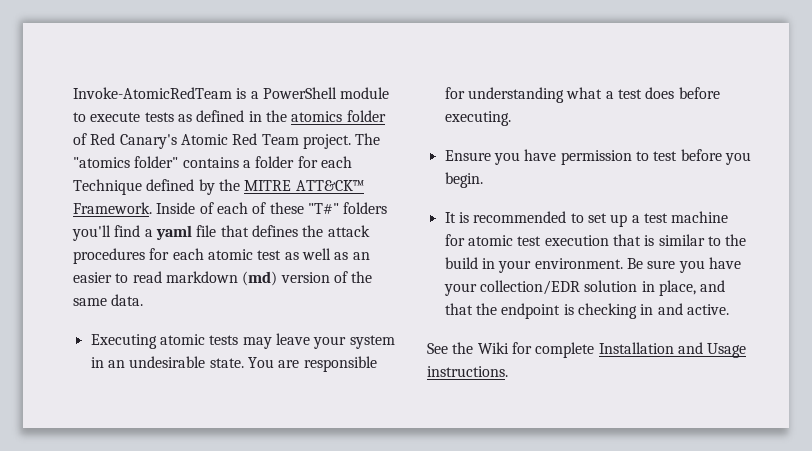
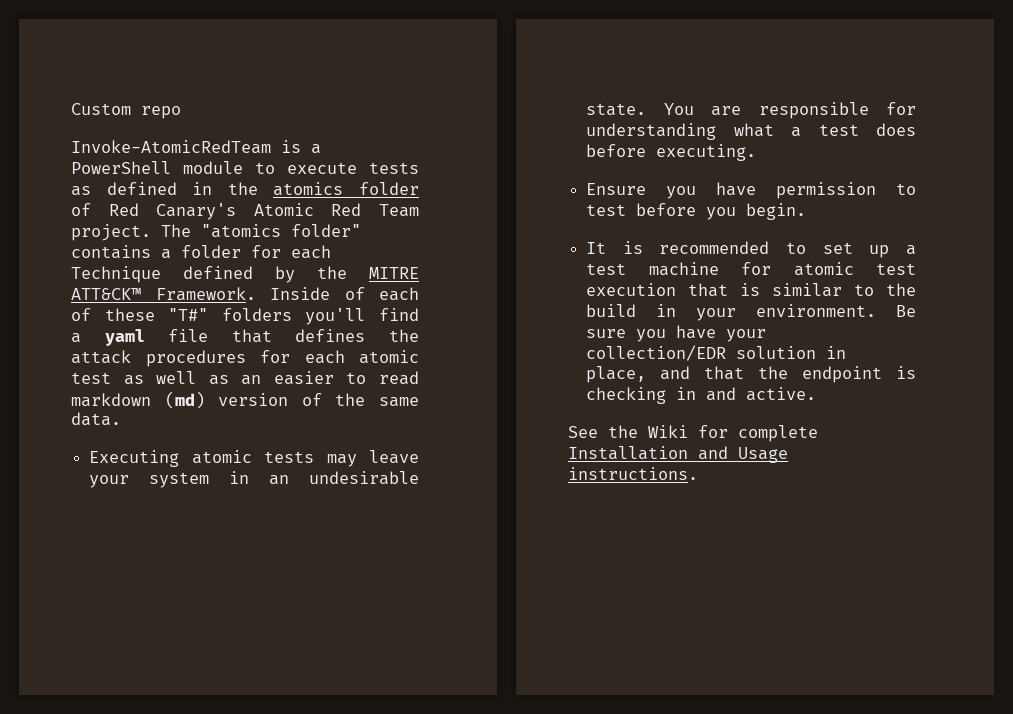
+ Custom repo

